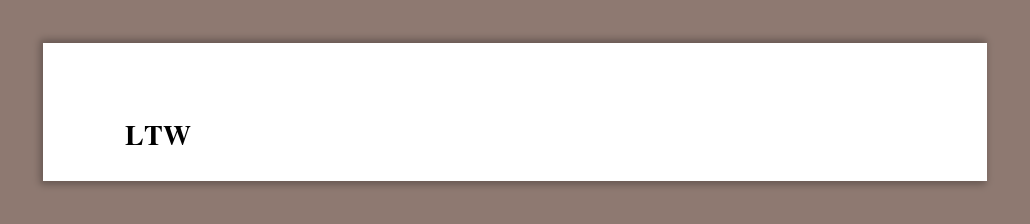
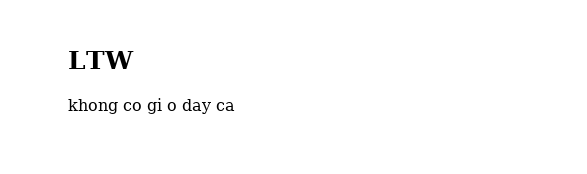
+ khong co gi o day ca

